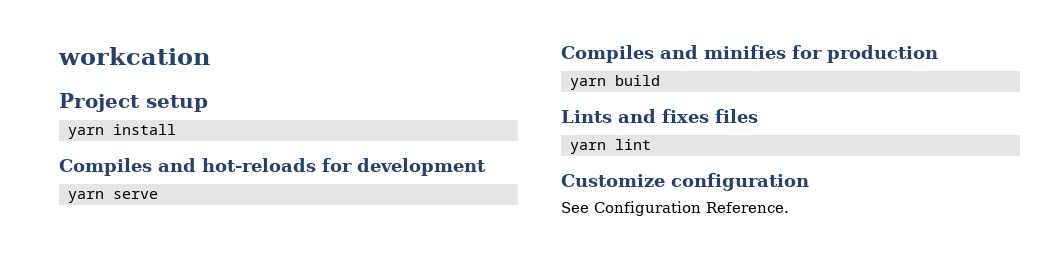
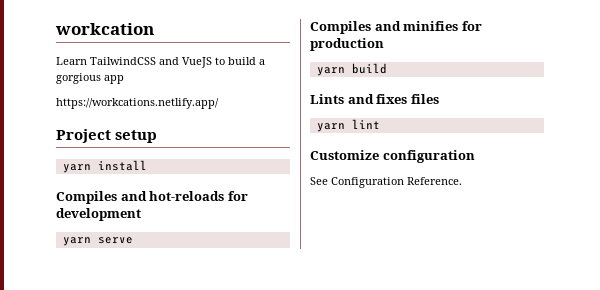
+ Learn TailwindCSS and VueJS to build a gorgious app
+ https://workcations.netlify.app/

